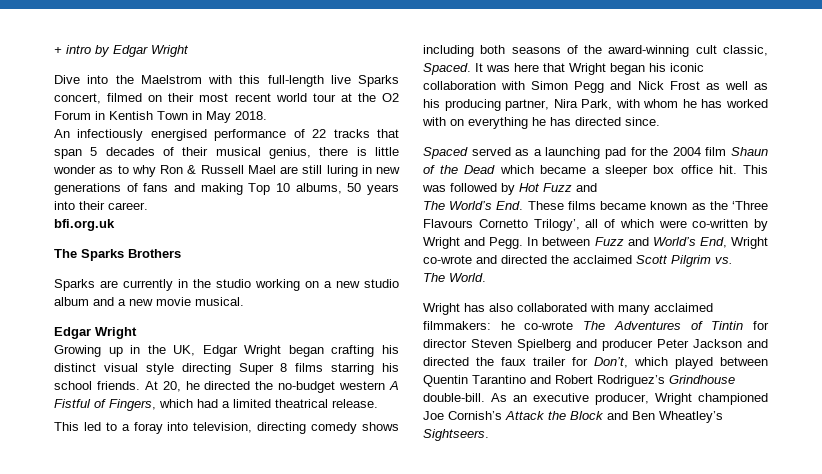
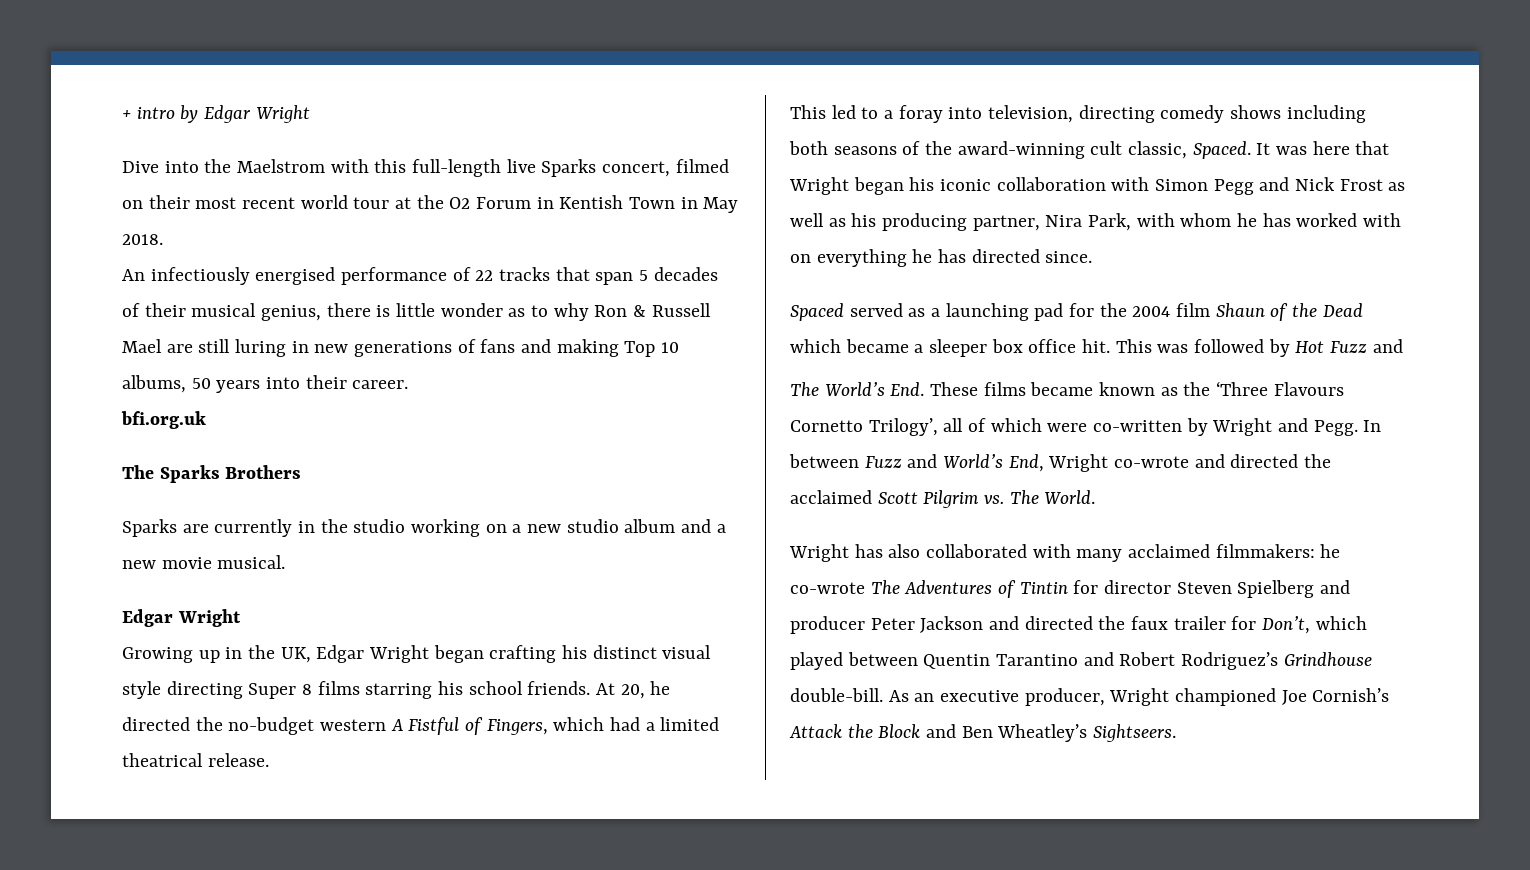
- In between Fuzz and World’s End, Wright co-wrote and directed the acclaimed Scott Pilgrim vs.
- The World.
+ In between Fuzz and World’s End, Wright co-wrote and directed the acclaimed Scott Pilgrim vs. The World.

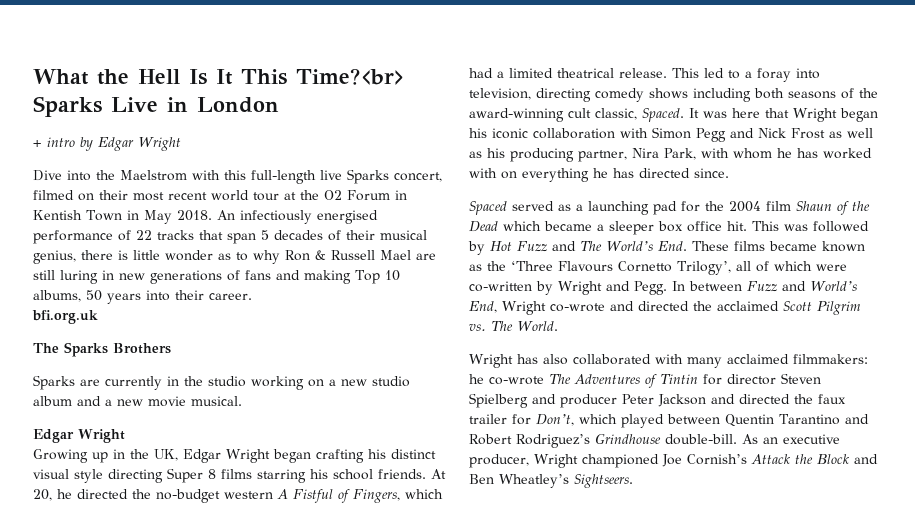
+ What the Hell Is It This Time?<br> Sparks Live in London
- Dive into the Maelstrom with this full-length live Sparks concert, filmed on their most recent world tour at the O2 Forum in Kentish Town in May 2018.
- An infectiously energised performance of 22 tracks that span 5 decades of their musical genius, there is little wonder as to why Ron & Russell Mael are still luring in new generations of fans and making Top 10 albums, 50 years into their career.
+ Dive into the Maelstrom with this full-length live Sparks concert, filmed on their most recent world tour at the O2 Forum in Kentish Town in May 2018. An infectiously energised performance of 22 tracks that span 5 decades of their musical genius, there is little wonder as to why Ron & Russell Mael are still luring in new generations of fans and making Top 10 albums, 50 years into their career.
- At 20, he directed the no-budget western A Fistful of Fingers, which had a limited theatrical release.
- This led to a foray into television, directing comedy shows including both seasons of the award-winning cult classic, Spaced.
+ At 20, he directed the no-budget western A Fistful of Fingers, which had a limited theatrical release. This led to a foray into television, directing comedy shows including both seasons of the award-winning cult classic, Spaced.
- This was followed by Hot Fuzz and
- The World’s End. These films became known as the ‘Three Flavours Cornetto Trilogy’, all of which were co-written by Wright and Pegg.
+ This was followed by Hot Fuzz and The World’s End. These films became known as the ‘Three Flavours Cornetto Trilogy’, all of which were co-written by Wright and Pegg.

